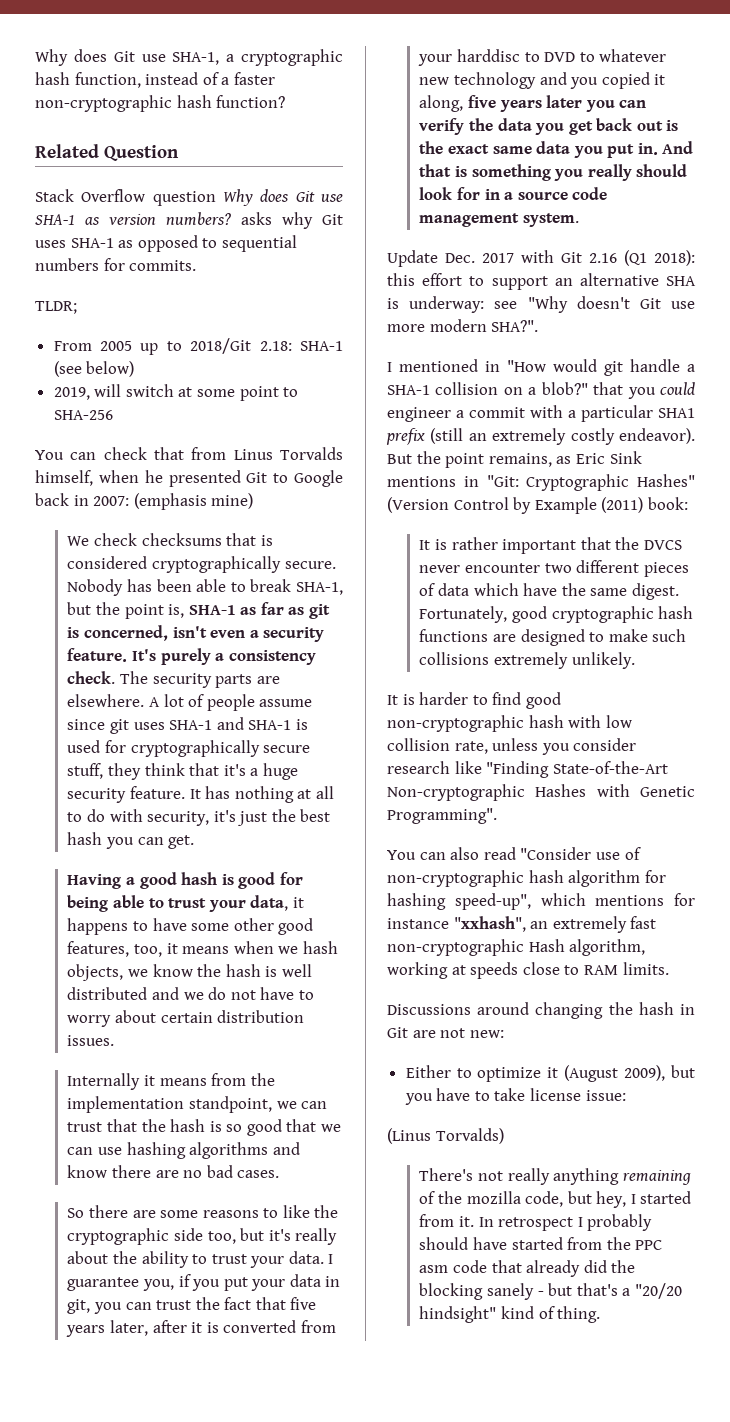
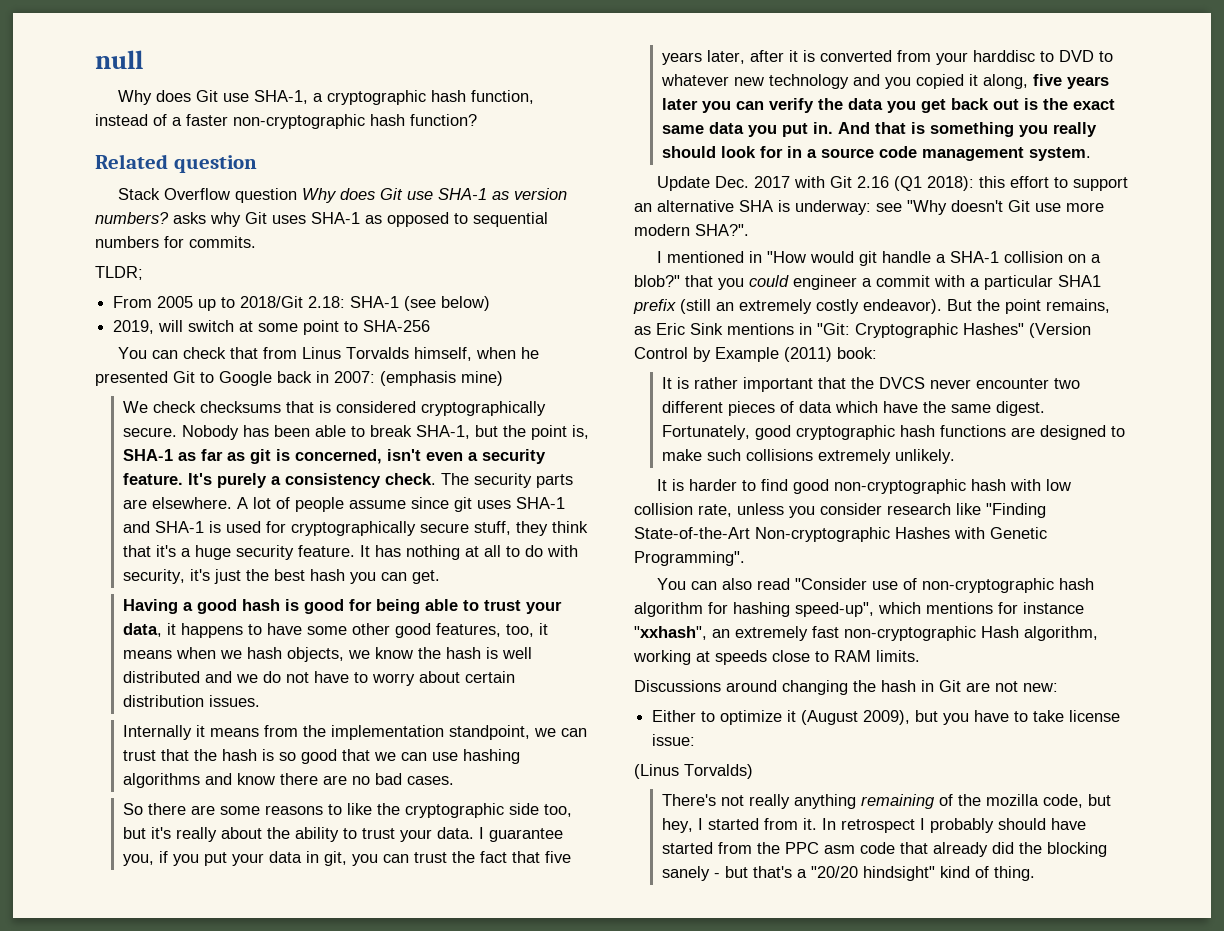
+ null
- Related Question
+ Related question

